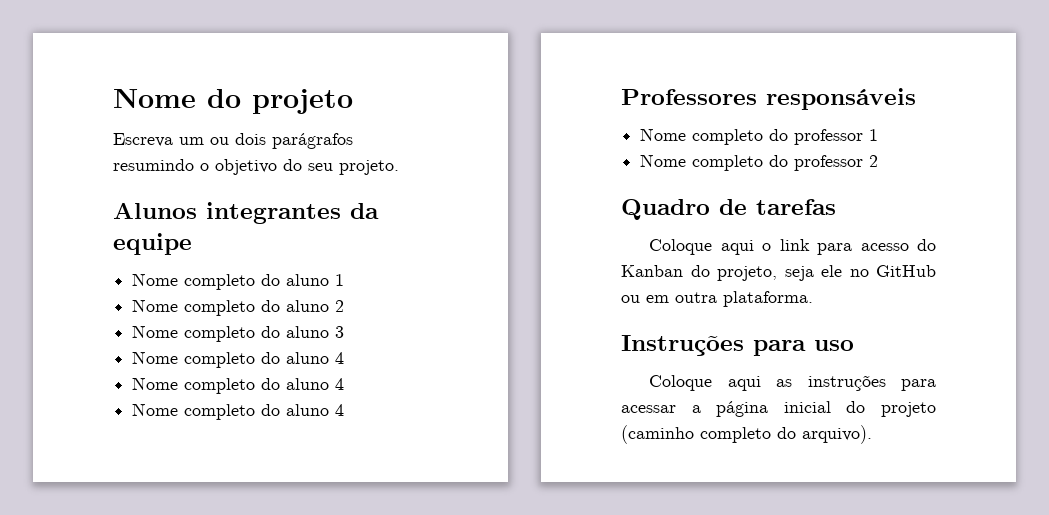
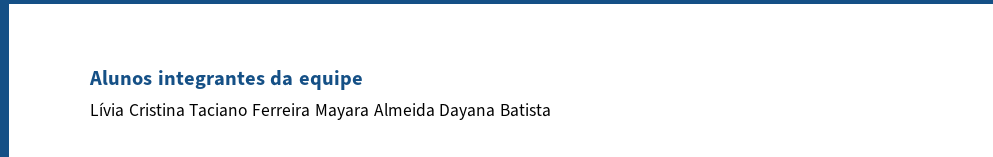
- Nome do projeto
- Escreva um ou dois parágrafos resumindo o objetivo do seu projeto.
  Alunos integrantes da equipe
- Nome completo do aluno 1
- Nome completo do aluno 2
- Nome completo do aluno 3
- Nome completo do aluno 4
- Nome completo do aluno 4
- Nome completo do aluno 4
- Professores responsáveis
- Nome completo do professor 1
- Nome completo do professor 2
- Quadro de tarefas
- Coloque aqui o link para acesso do Kanban do projeto, seja ele no GitHub ou em outra plataforma.
- Instruções para uso
- Coloque aqui as instruções para acessar a página inicial do projeto (caminho completo do arquivo).
+ Lívia Cristina Taciano Ferreira Mayara Almeida Dayana Batista

